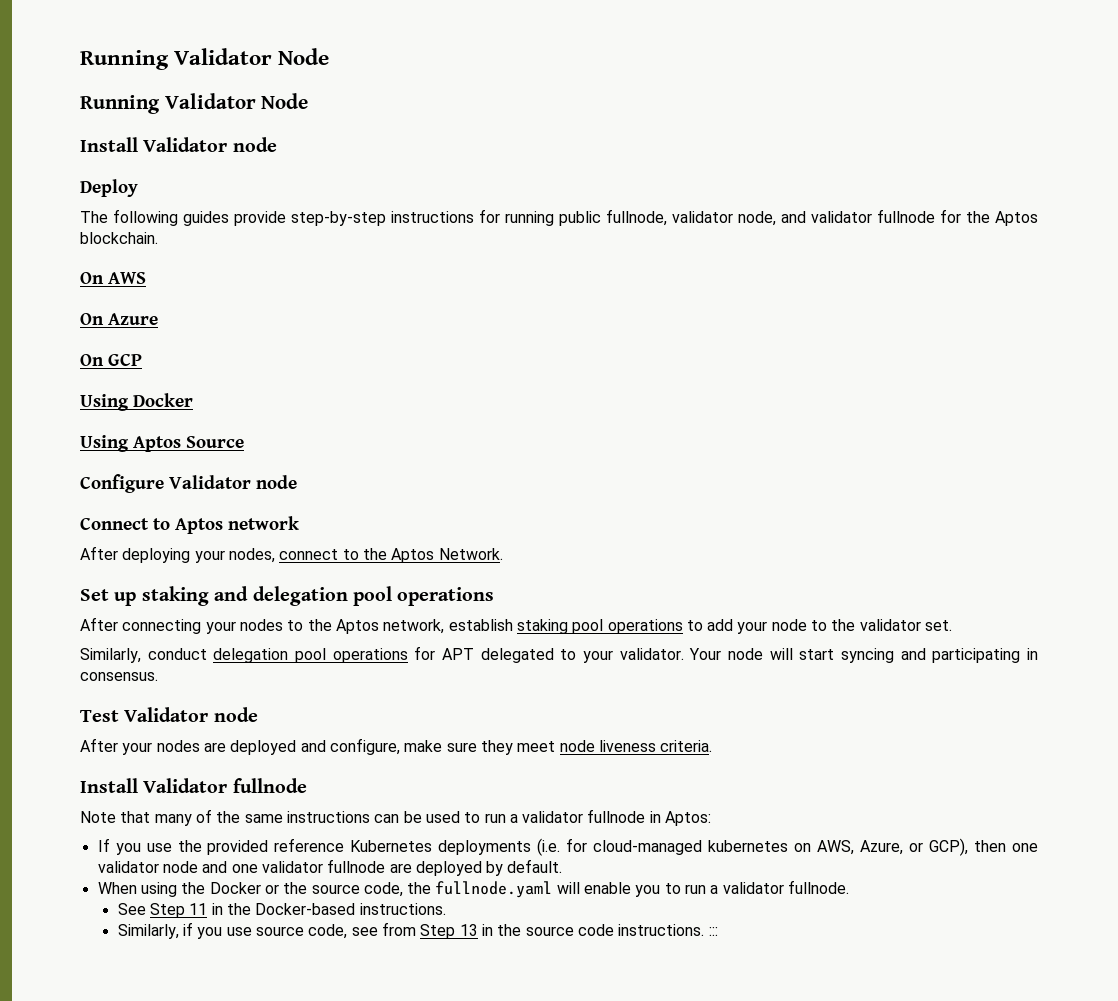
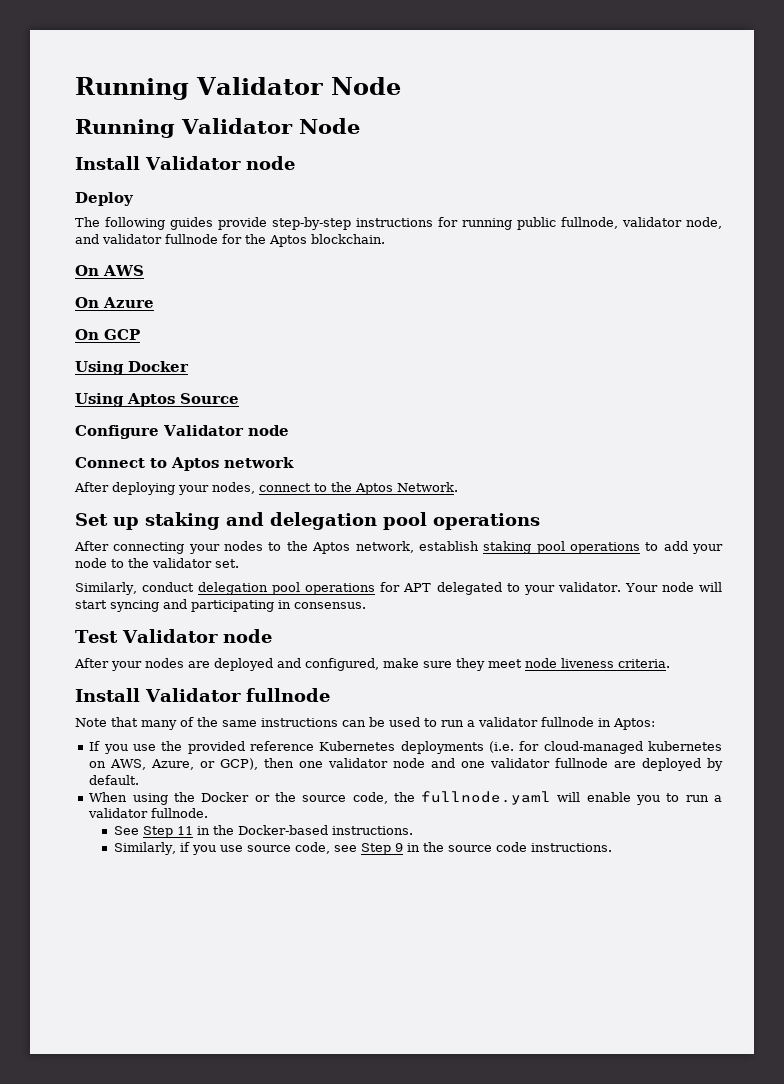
- After your nodes are deployed and configure, make sure they meet node liveness criteria.
+ After your nodes are deployed and configured, make sure they meet node liveness criteria.
- Similarly, if you use source code, see from Step 13 in the source code instructions. :::
+ Similarly, if you use source code, see Step 9 in the source code instructions.

